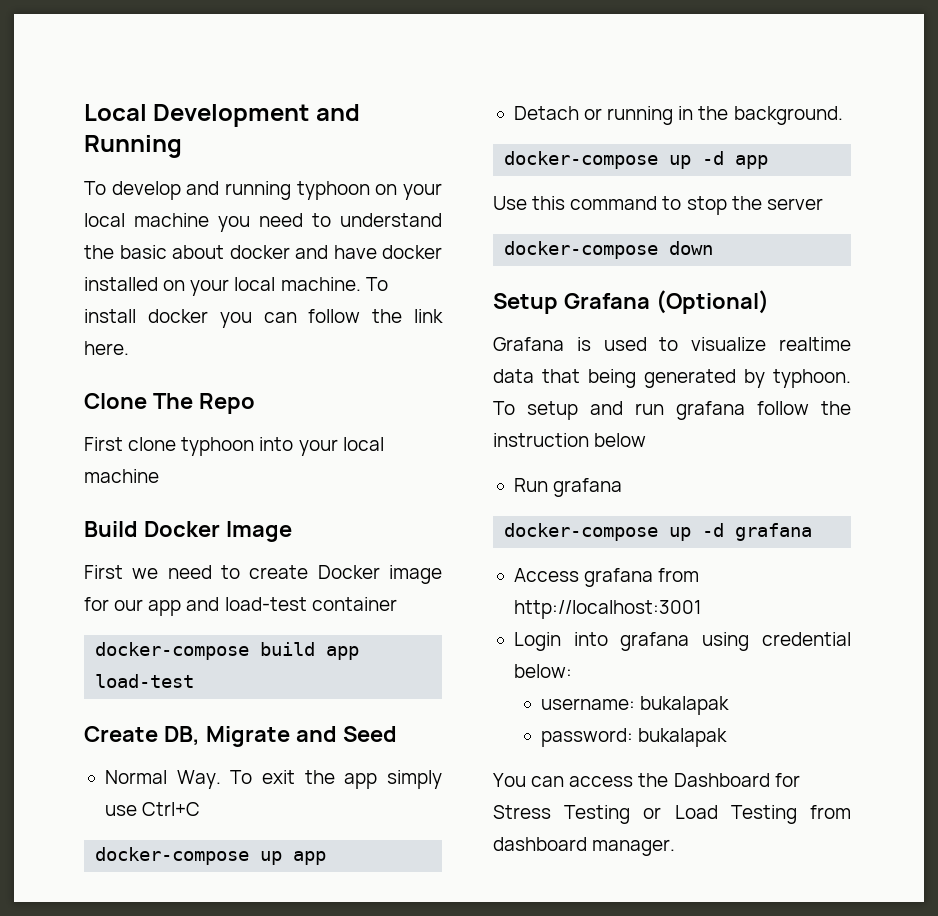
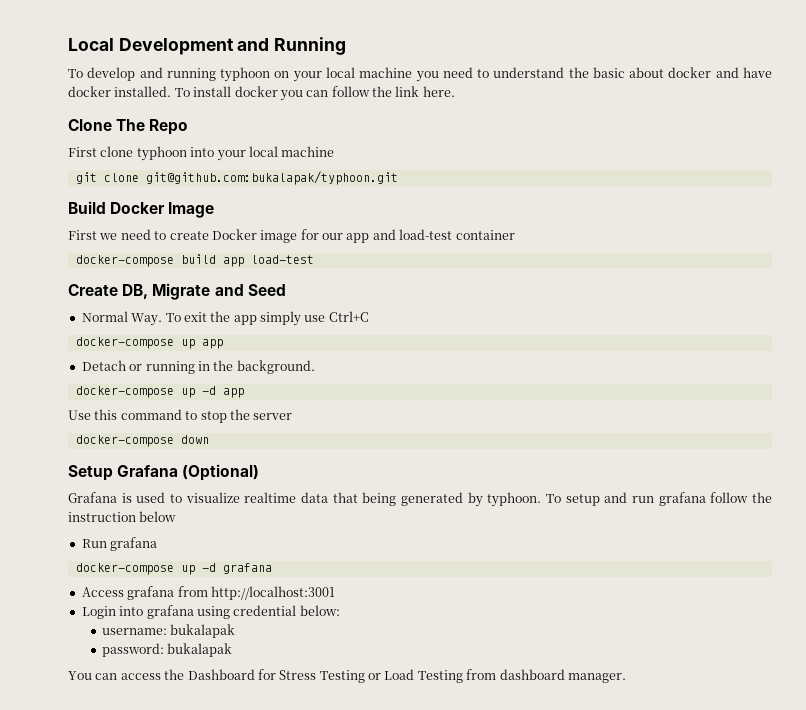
- To develop and running typhoon on your local machine you need to understand the basic about docker and have docker installed on your local machine.
+ To develop and running typhoon on your local machine you need to understand the basic about docker and have docker installed.
+ git clone git@github.com:bukalapak/typhoon.git

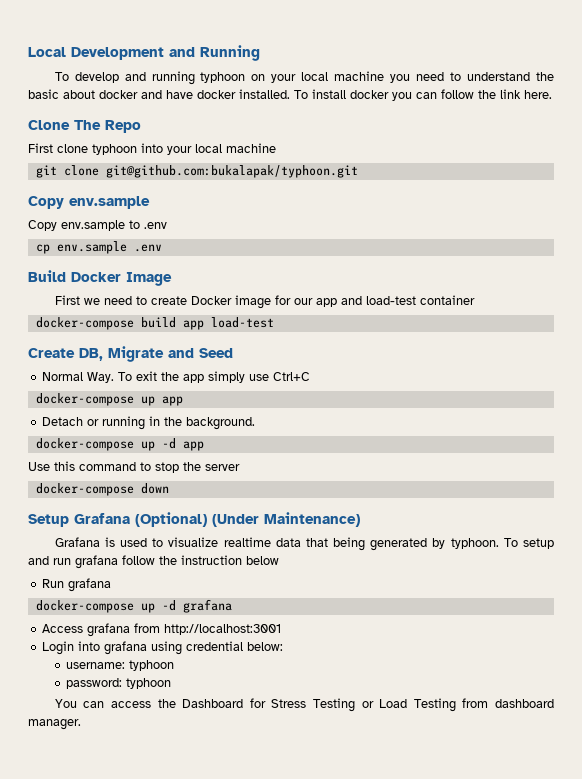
  git clone git@github.com:bukalapak/typhoon.git
+ Copy env.sample
+ Copy env.sample to .env
+ cp env.sample .env
- Setup Grafana (Optional)
+ Setup Grafana (Optional) (Under Maintenance)
- username: bukalapak
+ username: typhoon
- password: bukalapak
+ password: typhoon

